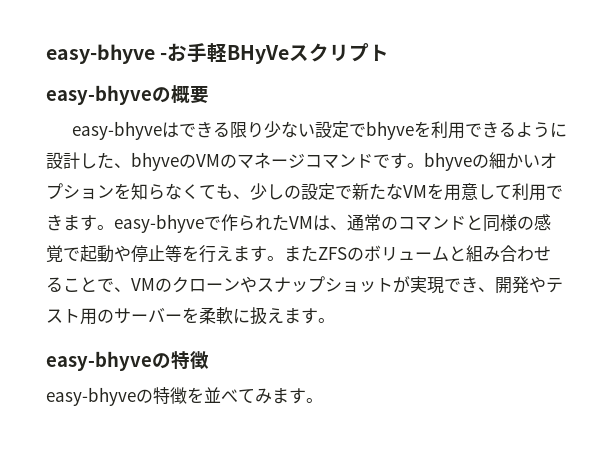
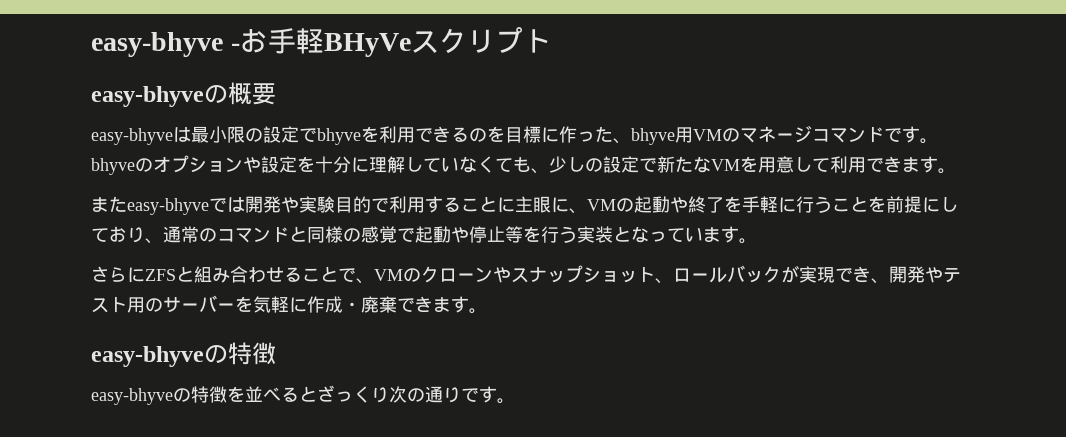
- easy-bhyveはできる限り少ない設定でbhyveを利用できるように設計した、bhyveのVMのマネージコマンドです。bhyveの細かいオプションを知らなくても、少しの設定で新たなVMを用意して利用できます。easy-bhyveで作られたVMは、通常のコマンドと同様の感覚で起動や停止等を行えます。またZFSのボリュームと組み合わせることで、VMのクローンやスナップショットが実現でき、開発やテスト用のサーバーを柔軟に扱えます。
+ easy-bhyveは最小限の設定でbhyveを利用できるのを目標に作った、bhyve用VMのマネージコマンドです。bhyveのオプションや設定を十分に理解していなくても、少しの設定で新たなVMを用意して利用できます。
+ またeasy-bhyveでは開発や実験目的で利用することに主眼に、VMの起動や終了を手軽に行うことを前提にしており、通常のコマンドと同様の感覚で起動や停止等を行う実装となっています。
+ さらにZFSと組み合わせることで、VMのクローンやスナップショット、ロールバックが実現でき、開発やテスト用のサーバーを気軽に作成・廃棄できます。
- easy-bhyveの特徴を並べてみます。
+ easy-bhyveの特徴を並べるとざっくり次の通りです。

